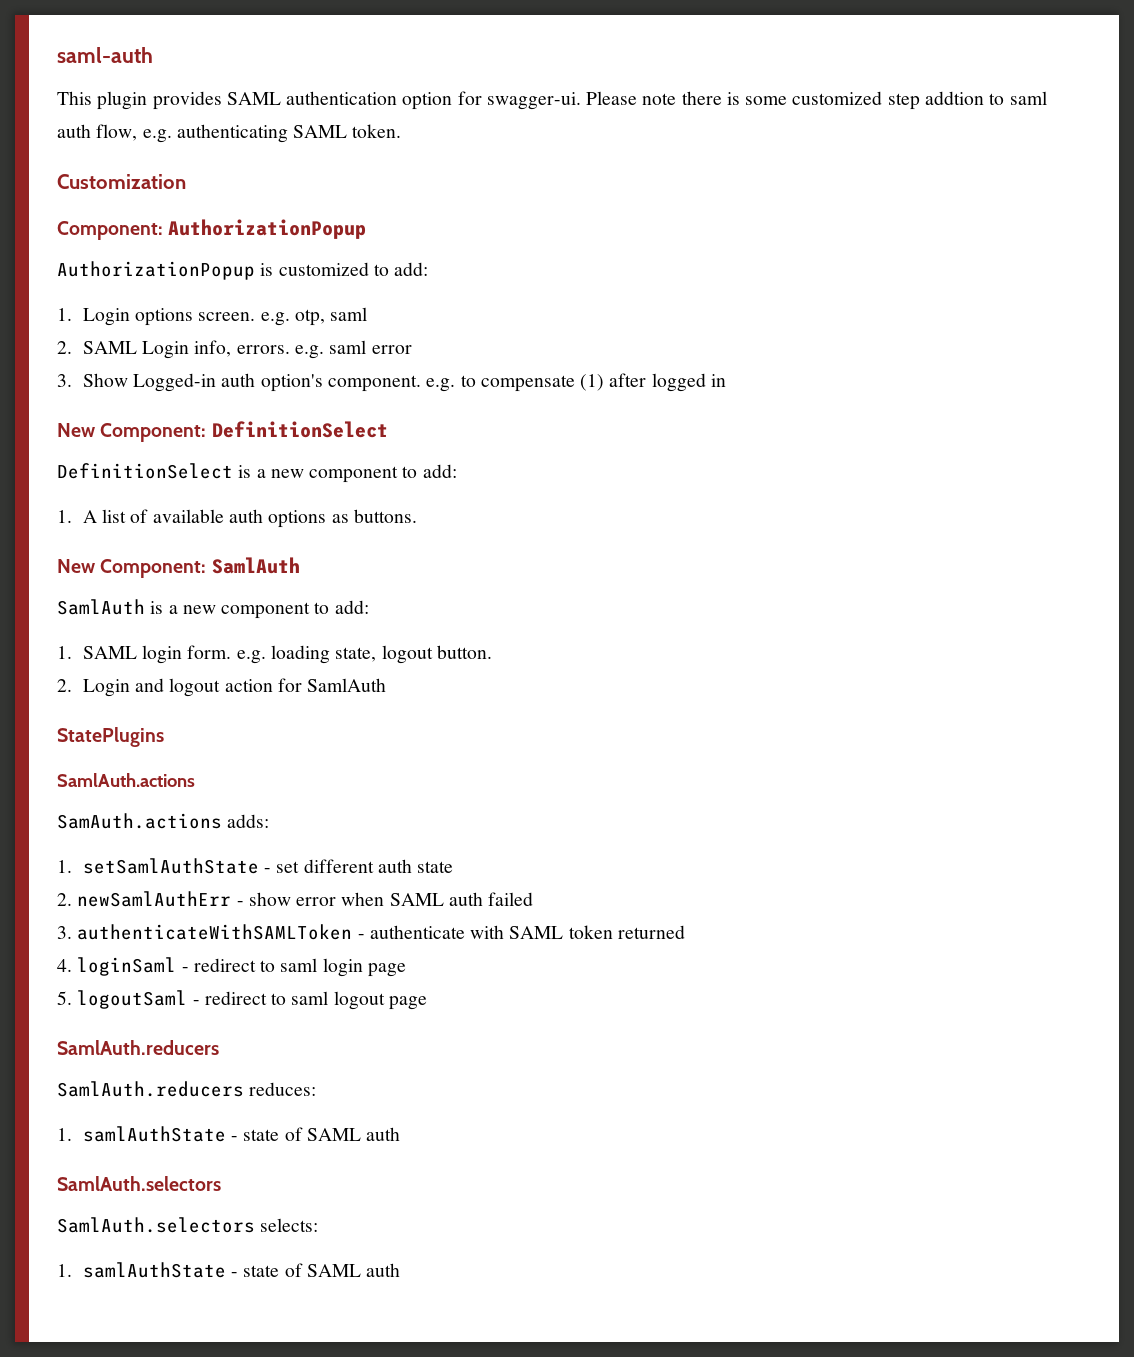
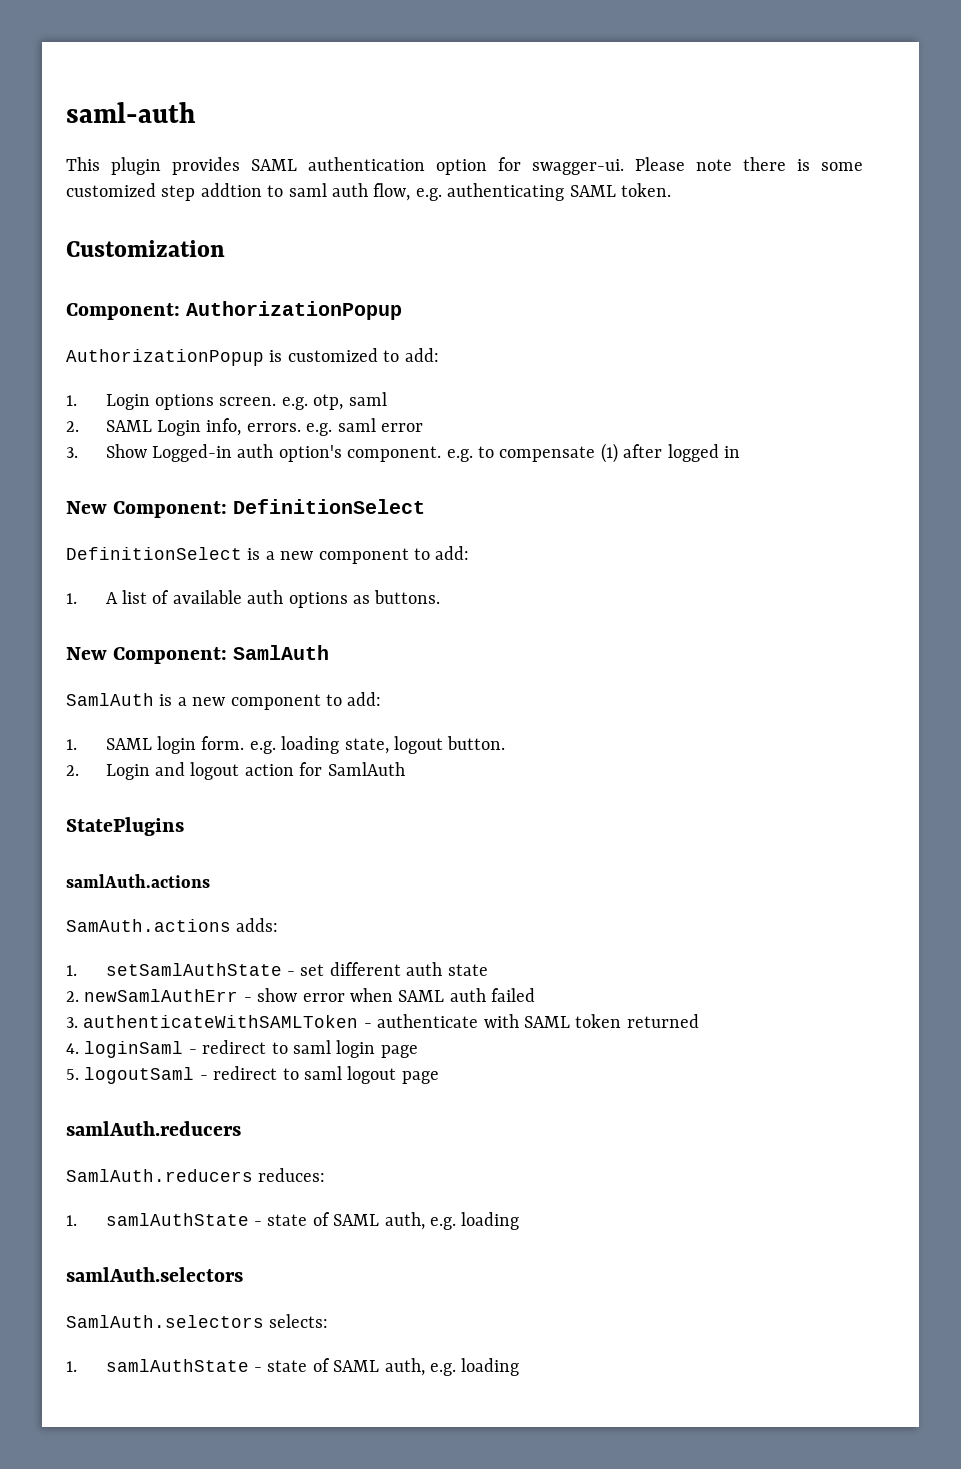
- SamlAuth.actions
+ samlAuth.actions
  5. logoutSaml - redirect to saml logout page
- SamlAuth.reducers
+ samlAuth.reducers
  SamlAuth.reducers reduces:
- 1. samlAuthState - state of SAML auth
- SamlAuth.selectors
+ 1. samlAuthState - state of SAML auth, e.g. loading
+ samlAuth.selectors
  SamlAuth.selectors selects:
- 1. samlAuthState - state of SAML auth
+ 1. samlAuthState - state of SAML auth, e.g. loading

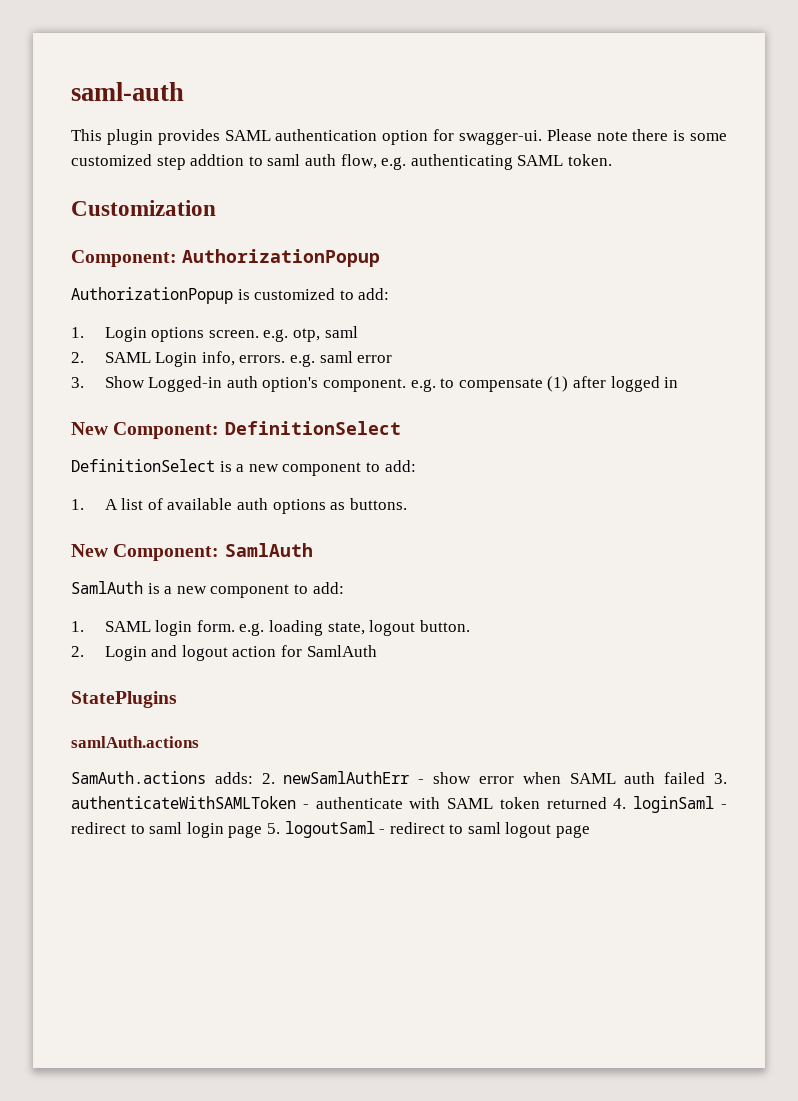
- SamAuth.actions adds:
- 1. setSamlAuthState - set different auth state
- 2. newSamlAuthErr - show error when SAML auth failed
- 3. authenticateWithSAMLToken - authenticate with SAML token returned
- 4. loginSaml - redirect to saml login page
- 5. logoutSaml - redirect to saml logout page
+ SamAuth.actions adds: 2. newSamlAuthErr - show error when SAML auth failed 3. authenticateWithSAMLToken - authenticate with SAML token returned 4. loginSaml - redirect to saml login page 5. logoutSaml - redirect to saml logout page
- samlAuth.reducers
- SamlAuth.reducers reduces:
- 1. samlAuthState - state of SAML auth, e.g. loading
- samlAuth.selectors
- SamlAuth.selectors selects:
- 1. samlAuthState - state of SAML auth, e.g. loading

